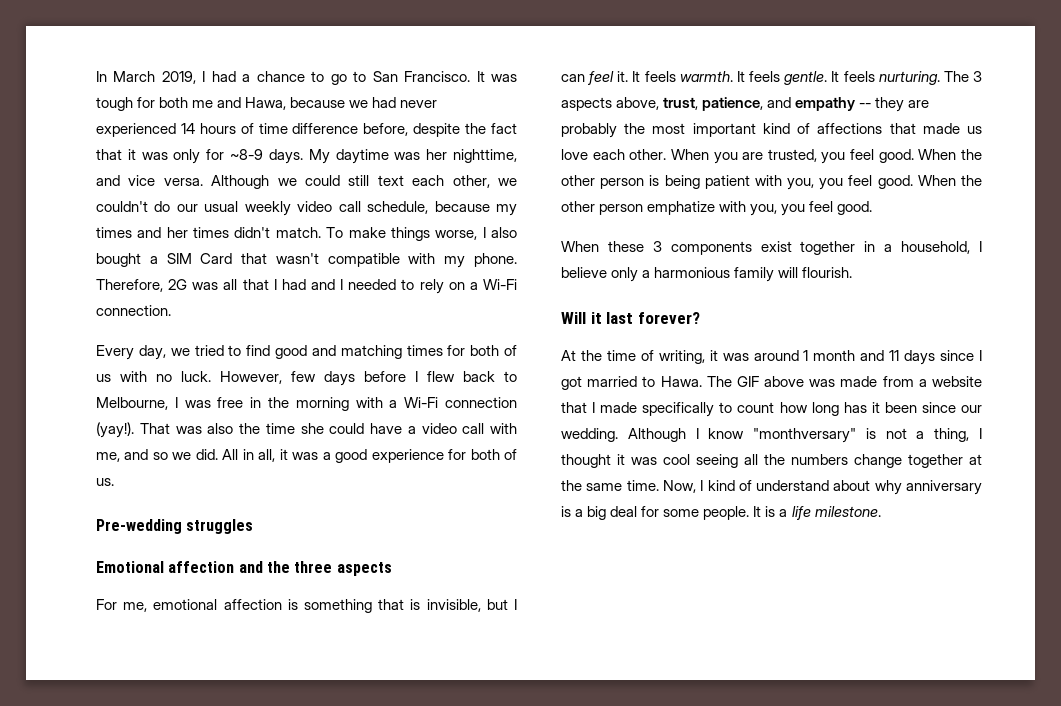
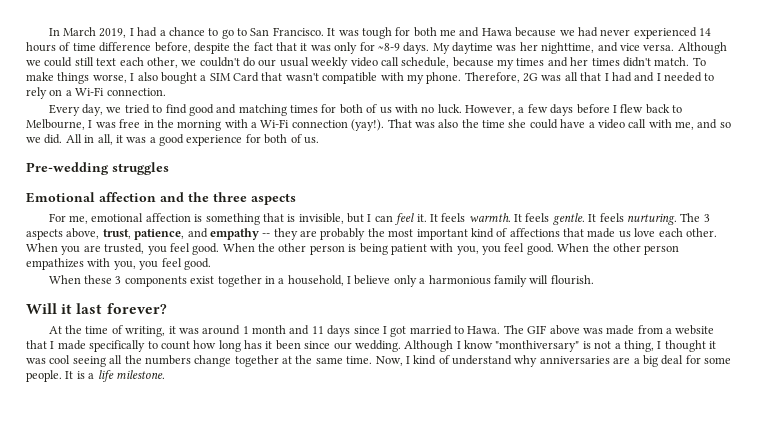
- It was tough for both me and Hawa, because we had never experienced 14 hours of time difference before, despite the fact that it was only for ~8-9 days.
+ It was tough for both me and Hawa because we had never experienced 14 hours of time difference before, despite the fact that it was only for ~8-9 days.
- However, few days before I flew back to Melbourne, I was free in the morning with a Wi-Fi connection (yay!).
+ However, a few days before I flew back to Melbourne, I was free in the morning with a Wi-Fi connection (yay!).
- When the other person emphatize with you, you feel good.
+ When the other person empathizes with you, you feel good.
- Although I know "monthversary" is not a thing, I thought it was cool seeing all the numbers change together at the same time.
+ Although I know "monthiversary" is not a thing, I thought it was cool seeing all the numbers change together at the same time.
- Now, I kind of understand about why anniversary is a big deal for some people.
+ Now, I kind of understand why anniversaries are a big deal for some people.

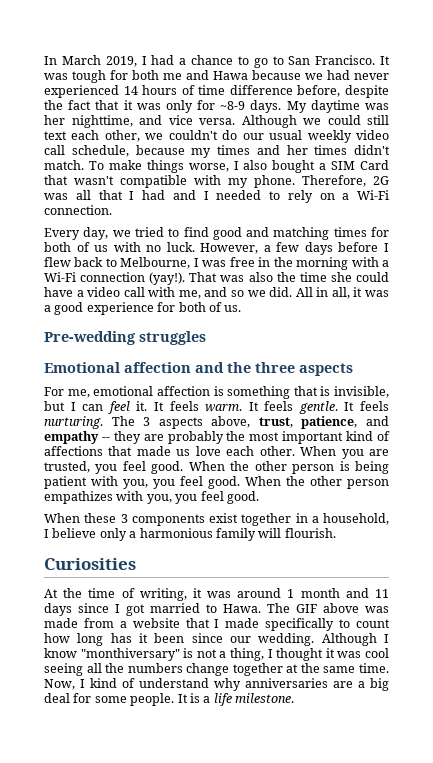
- It feels warmth.
+ It feels warm.
- Will it last forever?
+ Curiosities

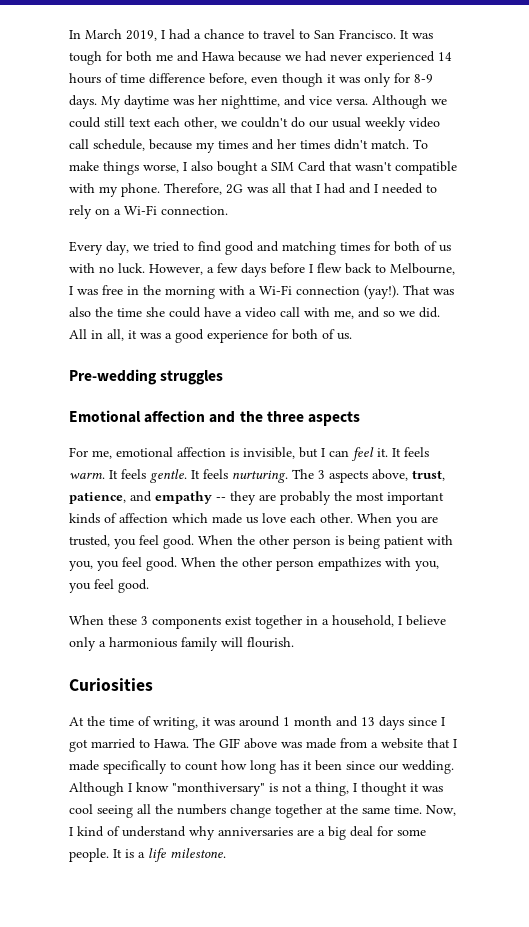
- In March 2019, I had a chance to go to San Francisco.
+ In March 2019, I had a chance to travel to San Francisco.
- It was tough for both me and Hawa because we had never experienced 14 hours of time difference before, despite the fact that it was only for ~8-9 days.
+ It was tough for both me and Hawa because we had never experienced 14 hours of time difference before, even though it was only for 8-9 days.
- For me, emotional affection is something that is invisible, but I can feel it.
+ For me, emotional affection is invisible, but I can feel it.
- The 3 aspects above, trust, patience, and empathy -- they are probably the most important kind of affections that made us love each other.
+ The 3 aspects above, trust, patience, and empathy -- they are probably the most important kinds of affection which made us love each other.
- At the time of writing, it was around 1 month and 11 days since I got married to Hawa.
+ At the time of writing, it was around 1 month and 13 days since I got married to Hawa.

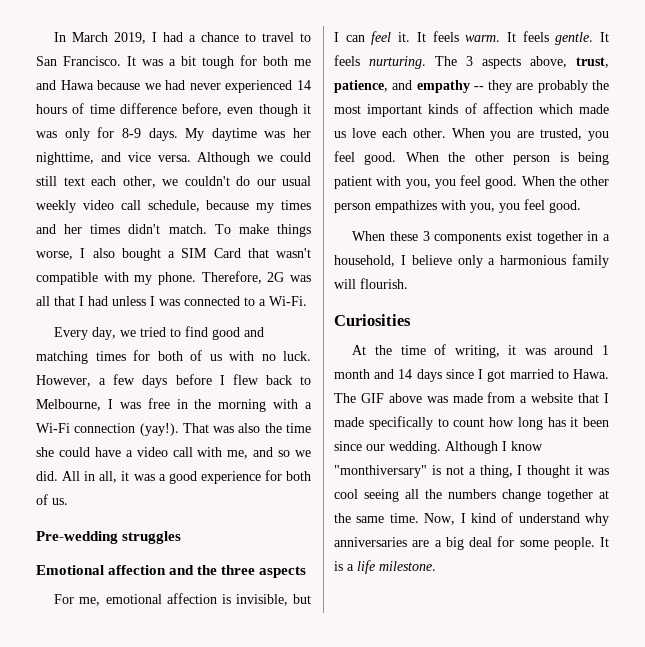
- It was tough for both me and Hawa because we had never experienced 14 hours of time difference before, even though it was only for 8-9 days.
+ It was a bit tough for both me and Hawa because we had never experienced 14 hours of time difference before, even though it was only for 8-9 days.
- Therefore, 2G was all that I had and I needed to rely on a Wi-Fi connection.
+ Therefore, 2G was all that I had unless I was connected to a Wi-Fi.
- At the time of writing, it was around 1 month and 13 days since I got married to Hawa.
+ At the time of writing, it was around 1 month and 14 days since I got married to Hawa.

